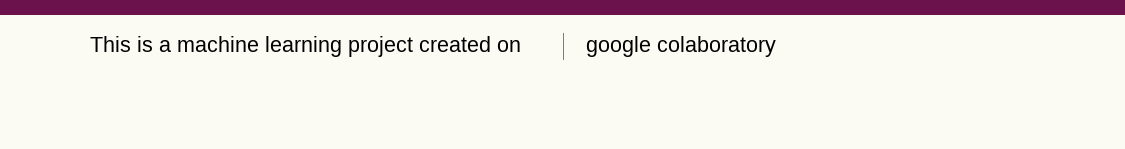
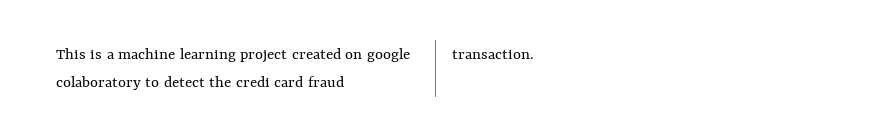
- This is a machine learning project created on google colaboratory
+ This is a machine learning project created on google colaboratory to detect the credi card fraud transaction.

